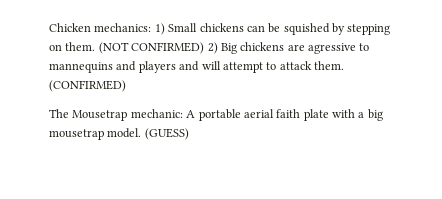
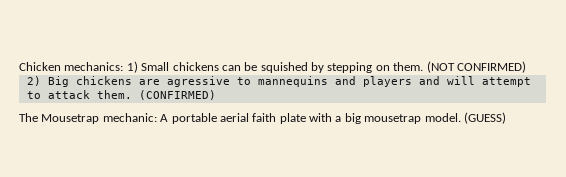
- (NOT CONFIRMED) 2) Big chickens are agressive to mannequins and players and will attempt to attack them.
+ (NOT CONFIRMED)
+ 2) Big chickens are agressive to mannequins and players and will attempt to attack them.

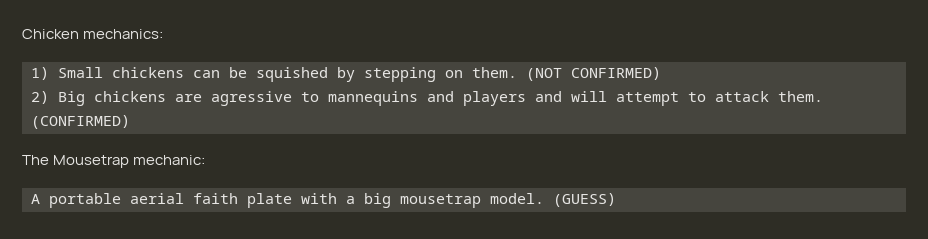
- Chicken mechanics: 1) Small chickens can be squished by stepping on them.
+ Chicken mechanics:
+ 1) Small chickens can be squished by stepping on them.
- The Mousetrap mechanic: A portable aerial faith plate with a big mousetrap model.
+ The Mousetrap mechanic:
+ A portable aerial faith plate with a big mousetrap model.

